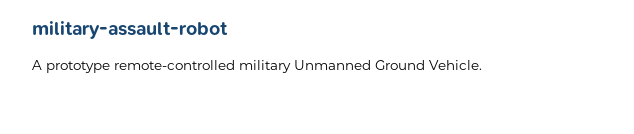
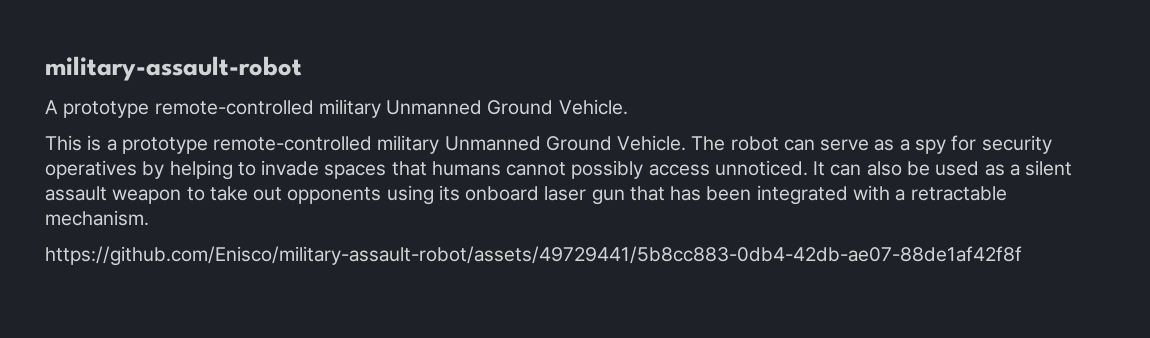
+ This is a prototype remote-controlled military Unmanned Ground Vehicle. The robot can serve as a spy for security operatives by helping to invade spaces that humans cannot possibly access unnoticed. It can also be used as a silent assault weapon to take out opponents using its onboard laser gun that has been integrated with a retractable mechanism.
+ https://github.com/Enisco/military-assault-robot/assets/49729441/5b8cc883-0db4-42db-ae07-88de1af42f8f

